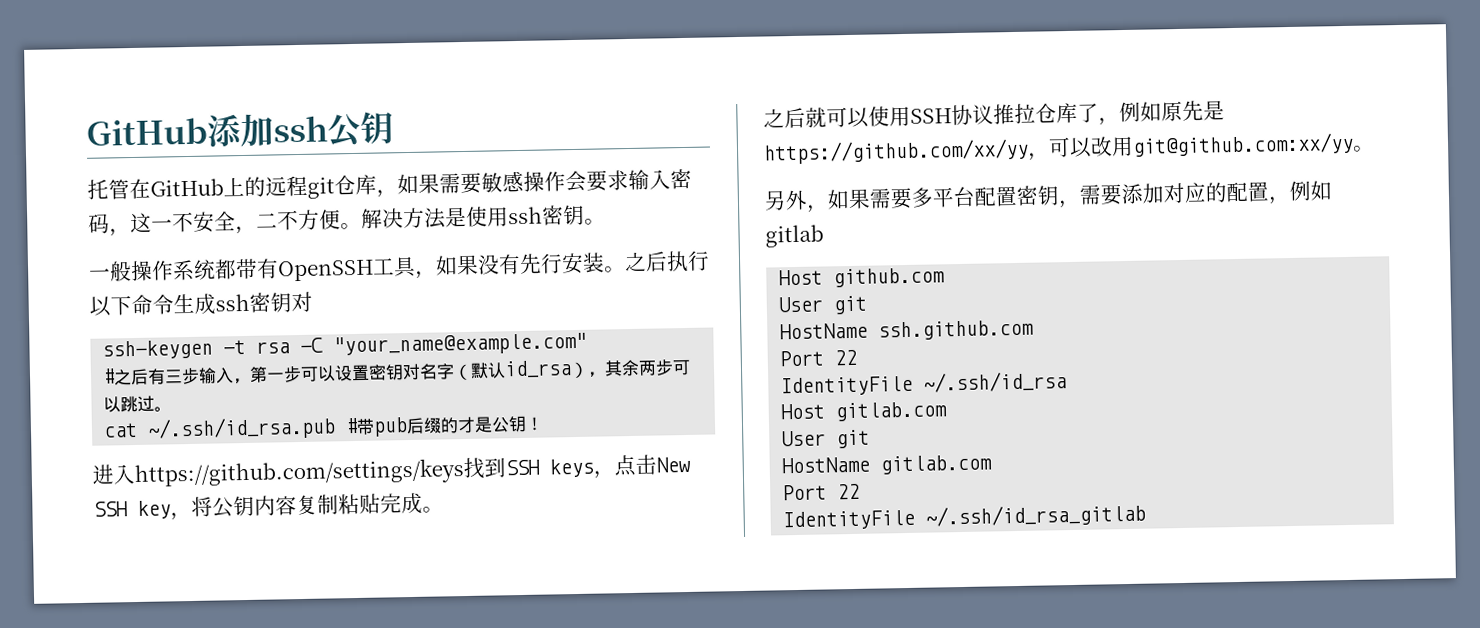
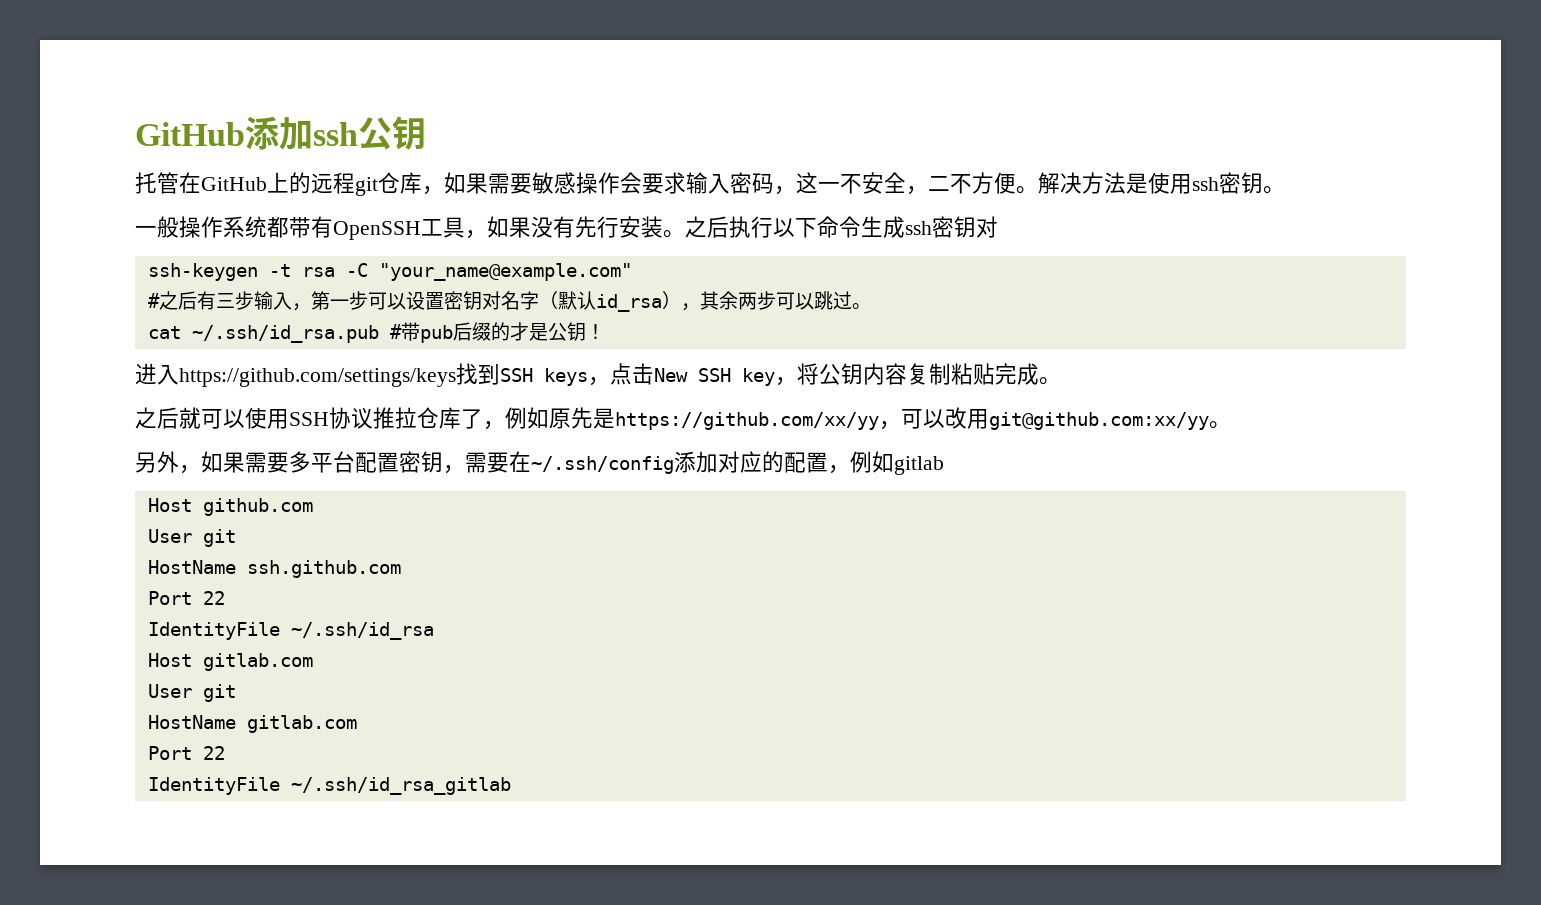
- 另外，如果需要多平台配置密钥，需要添加对应的配置，例如gitlab
+ 另外，如果需要多平台配置密钥，需要在~/.ssh/config添加对应的配置，例如gitlab

